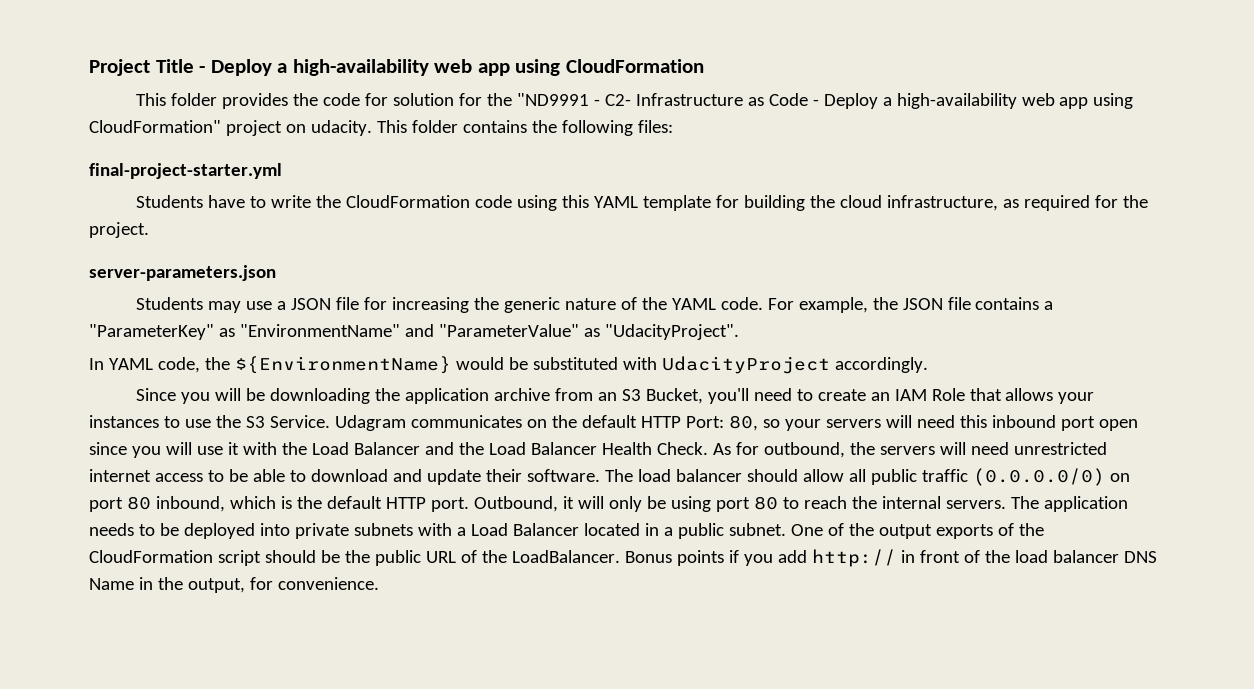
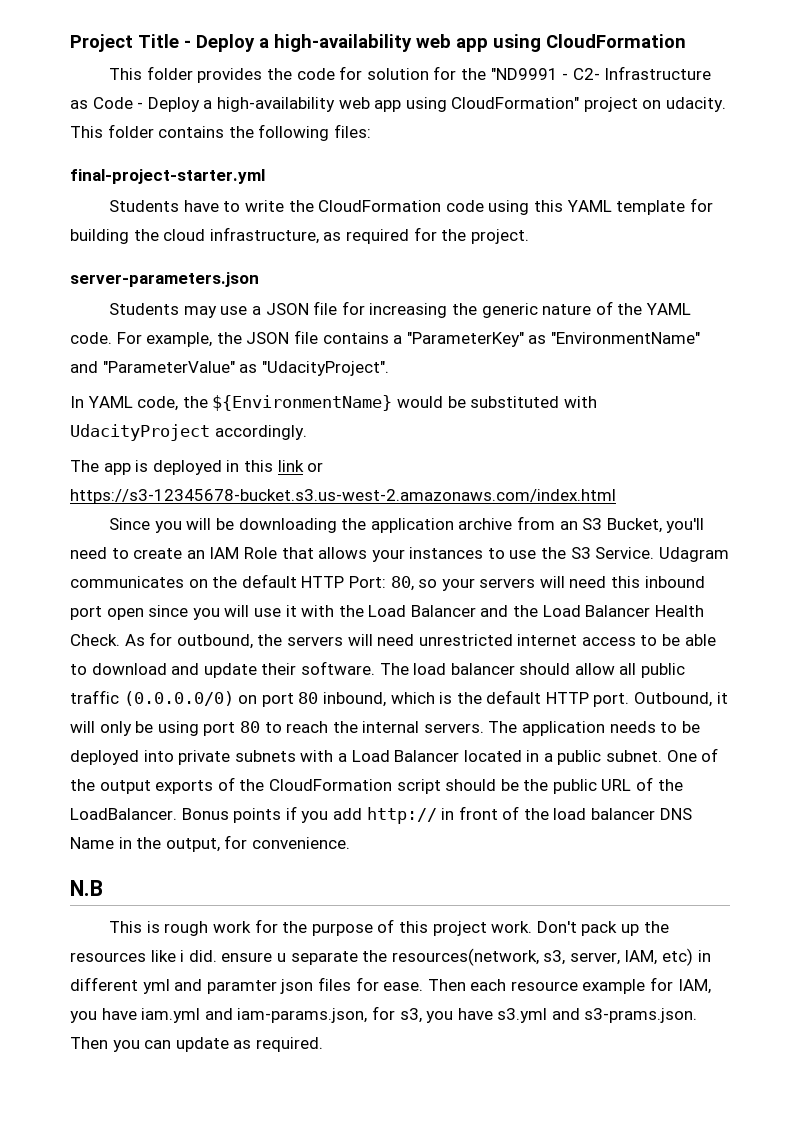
+ The app is deployed in this link or https://s3-12345678-bucket.s3.us-west-2.amazonaws.com/index.html
+ N.B
+ This is rough work for the purpose of this project work. Don't pack up the resources like i did. ensure u separate the resources(network, s3, server, IAM, etc) in different yml and paramter json files for ease. Then each resource example for IAM, you have iam.yml and iam-params.json, for s3, you have s3.yml and s3-prams.json. Then you can update as required.

